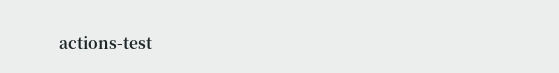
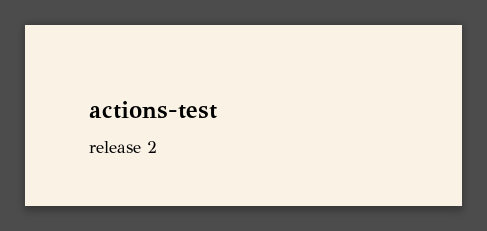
+ release 2

